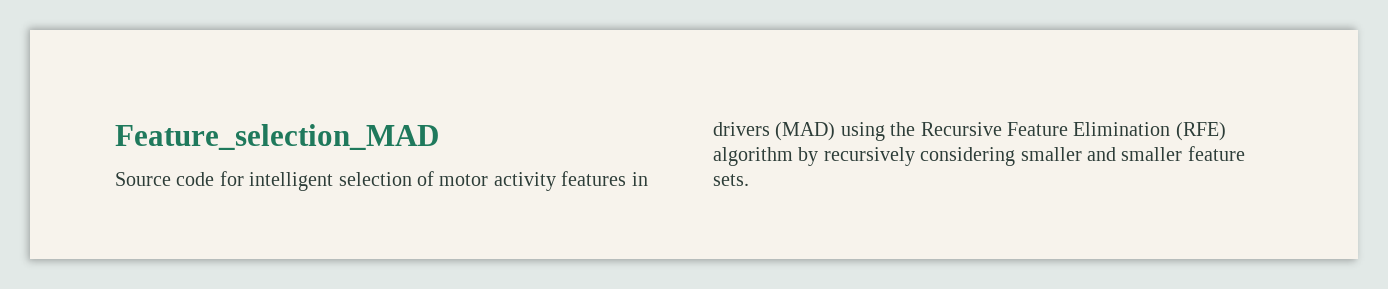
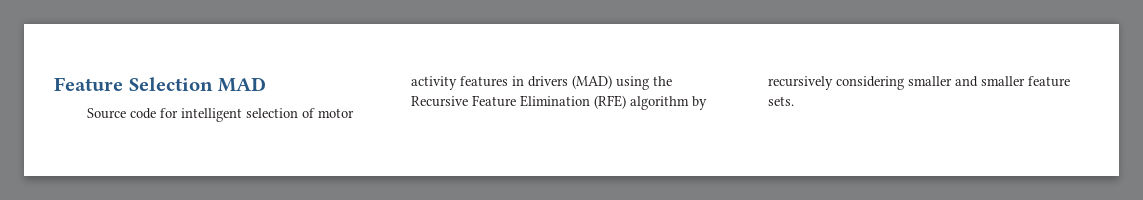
- Feature_selection_MAD
+ Feature Selection MAD

